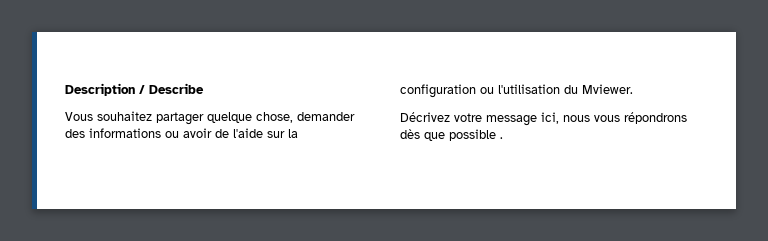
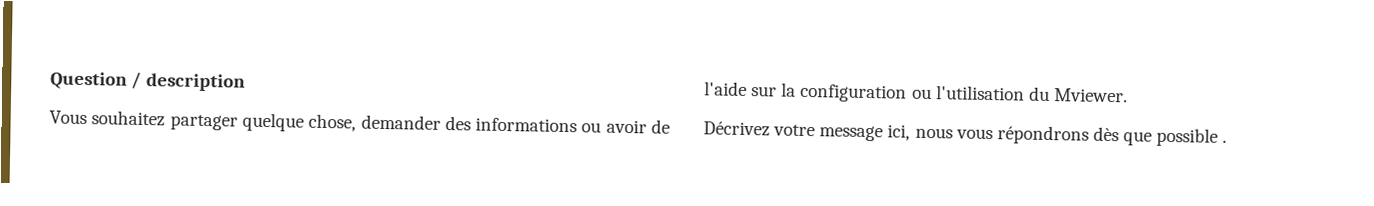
- Description / Describe
+ Question / description

